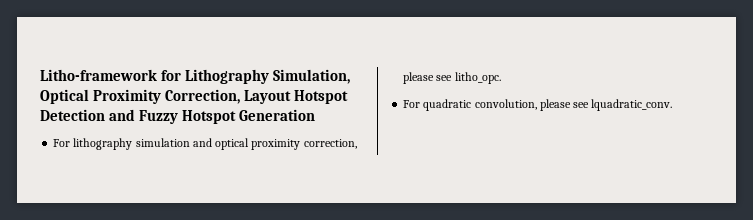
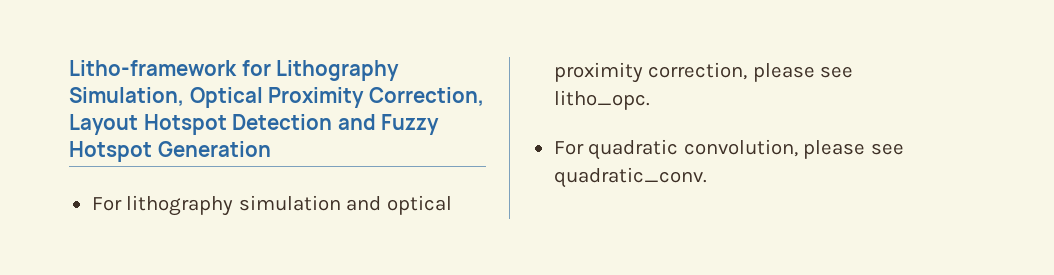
- For quadratic convolution, please see lquadratic_conv.
+ For quadratic convolution, please see quadratic_conv.

